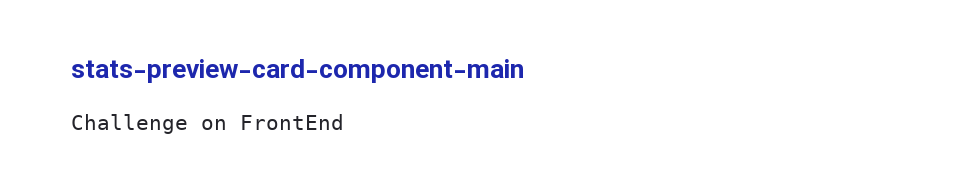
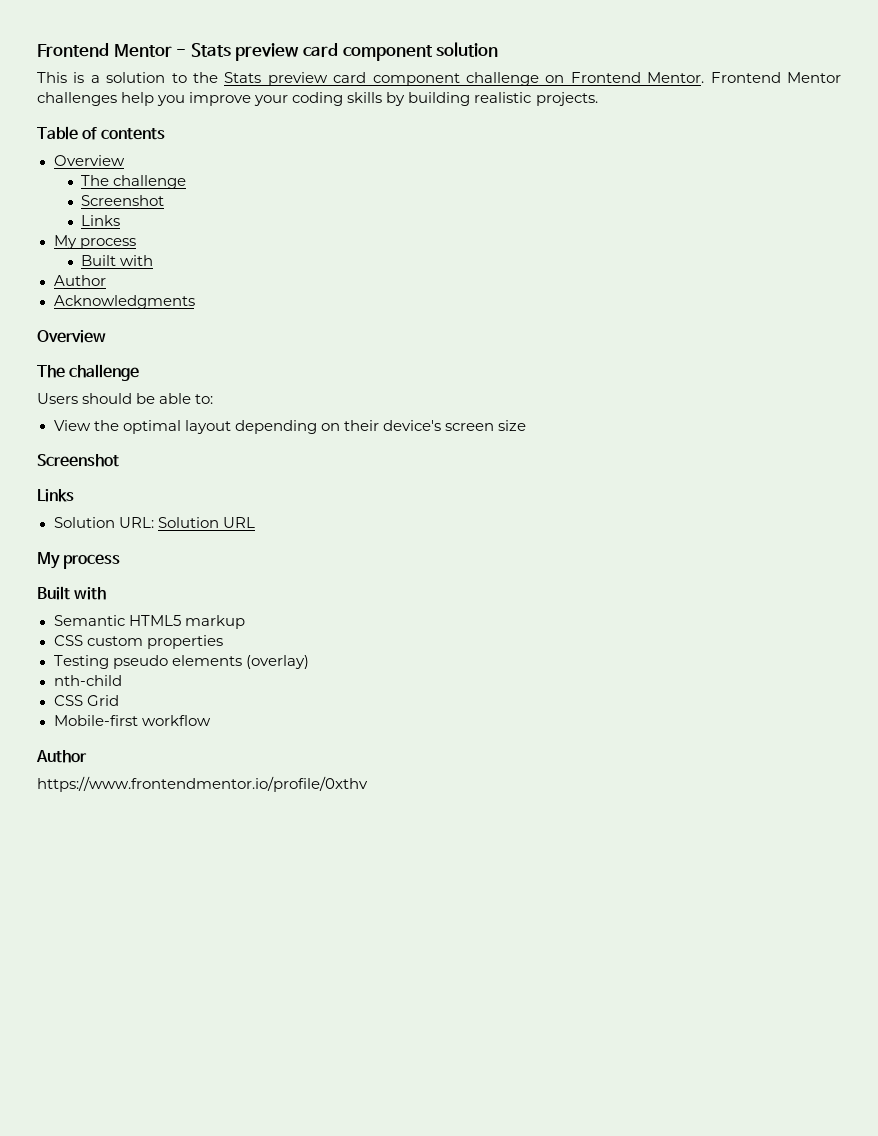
- stats-preview-card-component-main
- Challenge on FrontEnd
+ Frontend Mentor - Stats preview card component solution
+ This is a solution to the Stats preview card component challenge on Frontend Mentor. Frontend Mentor challenges help you improve your coding skills by building realistic projects.
+ Table of contents
+ Overview
+ The challenge
+ Screenshot
+ Links
+ My process
+ Built with
+ Author
+ Acknowledgments
+ Overview
+ The challenge
+ Users should be able to:
+ View the optimal layout depending on their device's screen size
+ Screenshot
+ Links
+ Solution URL: Solution URL
+ My process
+ Built with
+ Semantic HTML5 markup
+ CSS custom properties
+ Testing pseudo elements (overlay)
+ nth-child
+ CSS Grid
+ Mobile-first workflow
+ Author
+ https://www.frontendmentor.io/profile/0xthv

